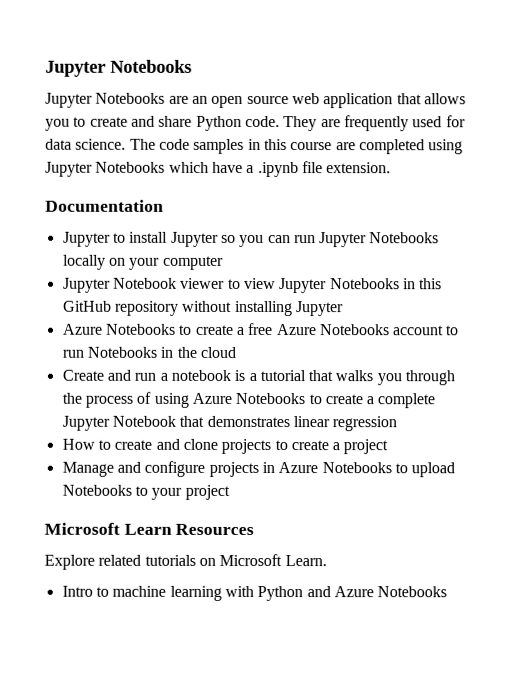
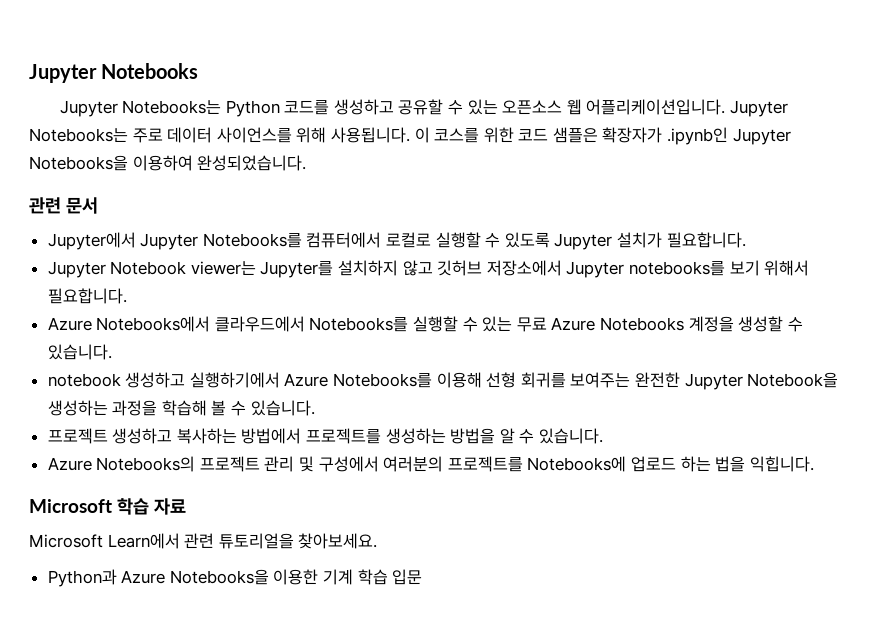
- Jupyter Notebooks are an open source web application that allows you to create and share Python code. They are frequently used for data science. The code samples in this course are completed using Jupyter Notebooks which have a .ipynb file extension.
- Documentation
- Jupyter to install Jupyter so you can run Jupyter Notebooks locally on your computer
- Jupyter Notebook viewer to view Jupyter Notebooks in this GitHub repository without installing Jupyter
- Azure Notebooks to create a free Azure Notebooks account to run Notebooks in the cloud
- Create and run a notebook is a tutorial that walks you through the process of using Azure Notebooks to create a complete Jupyter Notebook that demonstrates linear regression
- How to create and clone projects to create a project
- Manage and configure projects in Azure Notebooks to upload Notebooks to your project
- Microsoft Learn Resources
- Explore related tutorials on Microsoft Learn.
- Intro to machine learning with Python and Azure Notebooks
+ Jupyter Notebooks는 Python 코드를 생성하고 공유할 수 있는 오픈소스 웹 어플리케이션입니다. Jupyter Notebooks는 주로 데이터 사이언스를 위해 사용됩니다. 이 코스를 위한 코드 샘플은 확장자가 .ipynb인 Jupyter Notebooks을 이용하여 완성되었습니다.
+ 관련 문서
+ Jupyter에서 Jupyter Notebooks를 컴퓨터에서 로컬로 실행할 수 있도록 Jupyter 설치가 필요합니다.
+ Jupyter Notebook viewer는 Jupyter를 설치하지 않고 깃허브 저장소에서 Jupyter notebooks를 보기 위해서 필요합니다.
+ Azure Notebooks에서 클라우드에서 Notebooks를 실행할 수 있는 무료 Azure Notebooks 계정을 생성할 수 있습니다.
+ notebook 생성하고 실행하기에서 Azure Notebooks를 이용해 선형 회귀를 보여주는 완전한 Jupyter Notebook을 생성하는 과정을 학습해 볼 수 있습니다.
+ 프로젝트 생성하고 복사하는 방법에서 프로젝트를 생성하는 방법을 알 수 있습니다.
+ Azure Notebooks의 프로젝트 관리 및 구성에서 여러분의 프로젝트를 Notebooks에 업로드 하는 법을 익힙니다.
+ Microsoft 학습 자료
+ Microsoft Learn에서 관련 튜토리얼을 찾아보세요.
+ Python과 Azure Notebooks을 이용한 기계 학습 입문

